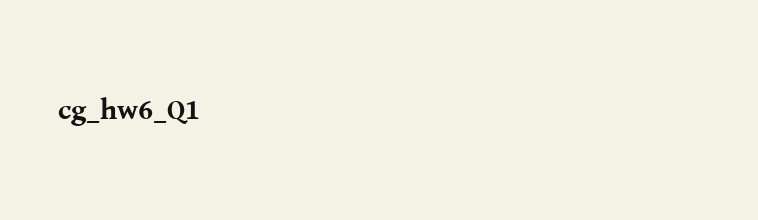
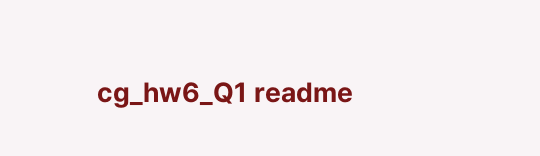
- cg_hw6_Q1
+ cg_hw6_Q1 readme

